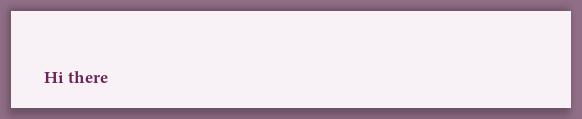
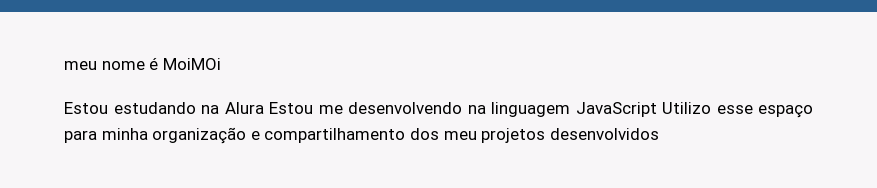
- Hi there
+ meu nome é MoiMOi
+ Estou estudando na Alura Estou me desenvolvendo na linguagem JavaScript Utilizo esse espaço para minha organização e compartilhamento dos meu projetos desenvolvidos

